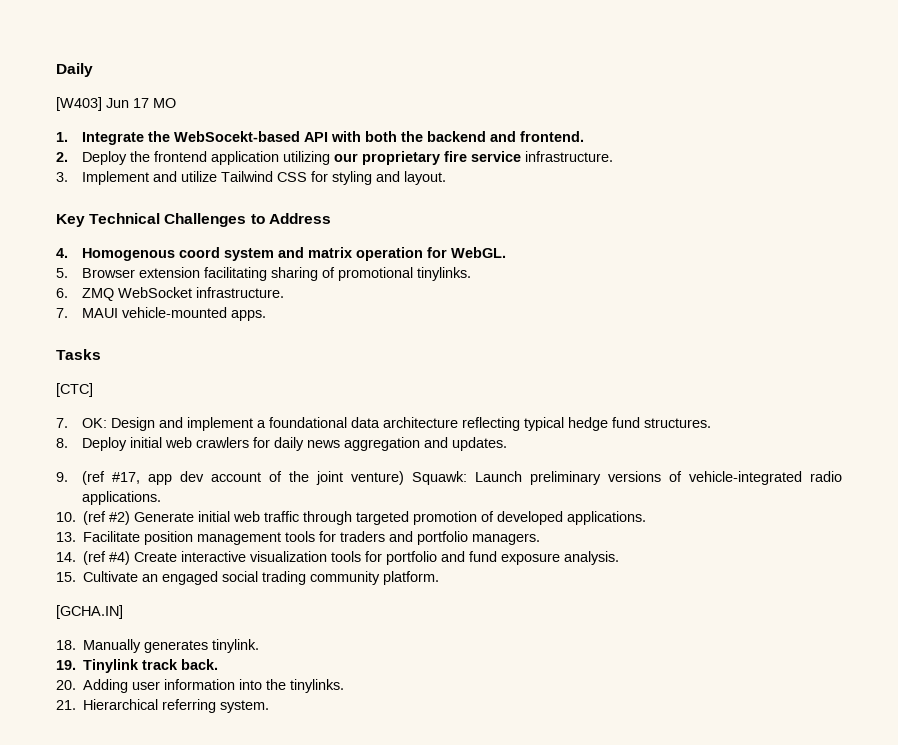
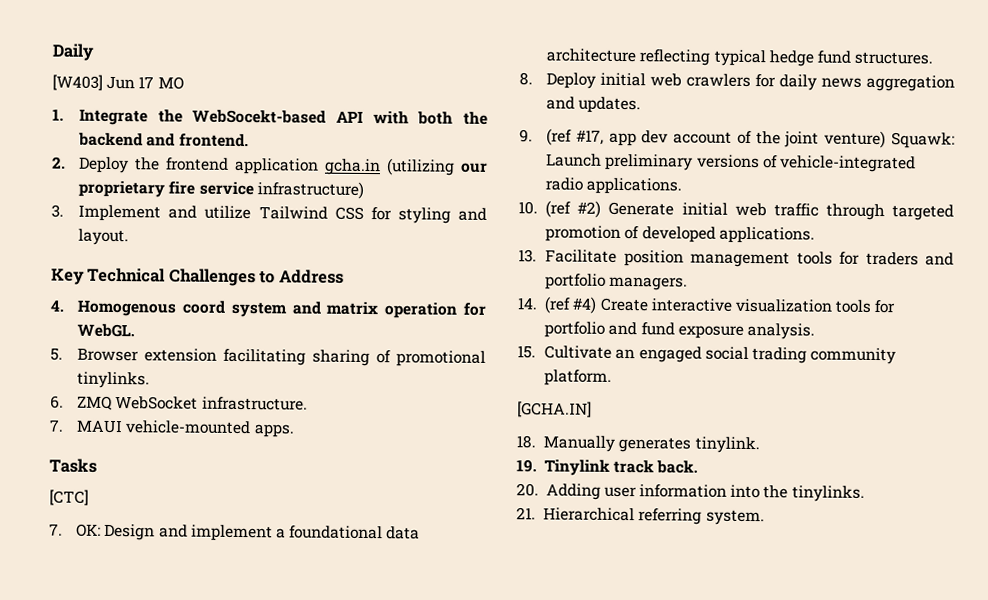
- 2. Deploy the frontend application utilizing our proprietary fire service infrastructure.
+ 2. Deploy the frontend application gcha.in (utilizing our proprietary fire service infrastructure)

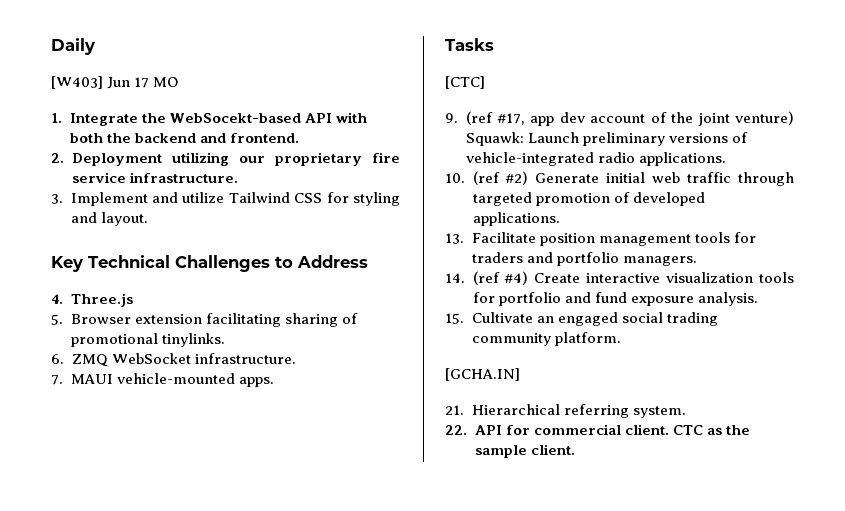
- 2. Deploy the frontend application gcha.in (utilizing our proprietary fire service infrastructure)
+ 2. Deployment utilizing our proprietary fire service infrastructure.
- 4. Homogenous coord system and matrix operation for WebGL.
+ 4. Three.js
- 7. OK: Design and implement a foundational data architecture reflecting typical hedge fund structures.
- 8. Deploy initial web crawlers for daily news aggregation and updates.
- 18. Manually generates tinylink.
- 19. Tinylink track back.
- 20. Adding user information into the tinylinks.
  21. Hierarchical referring system.
+ 22. API for commercial client. CTC as the sample client.

